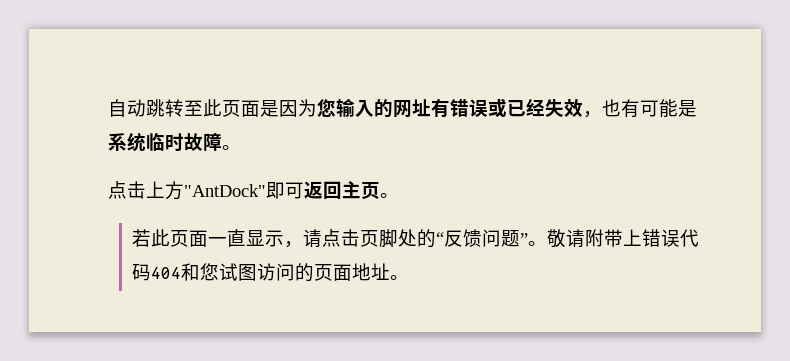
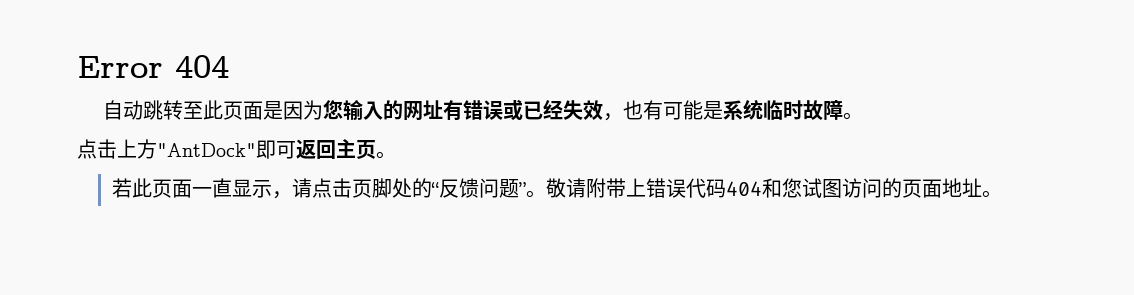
+ Error 404

